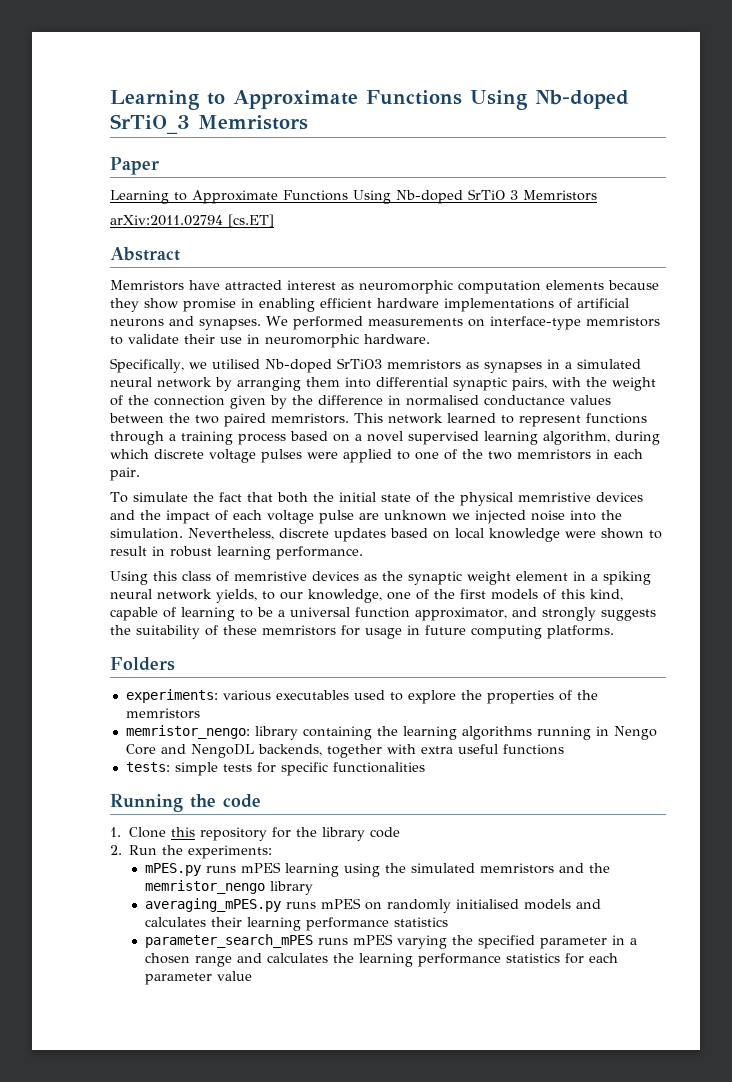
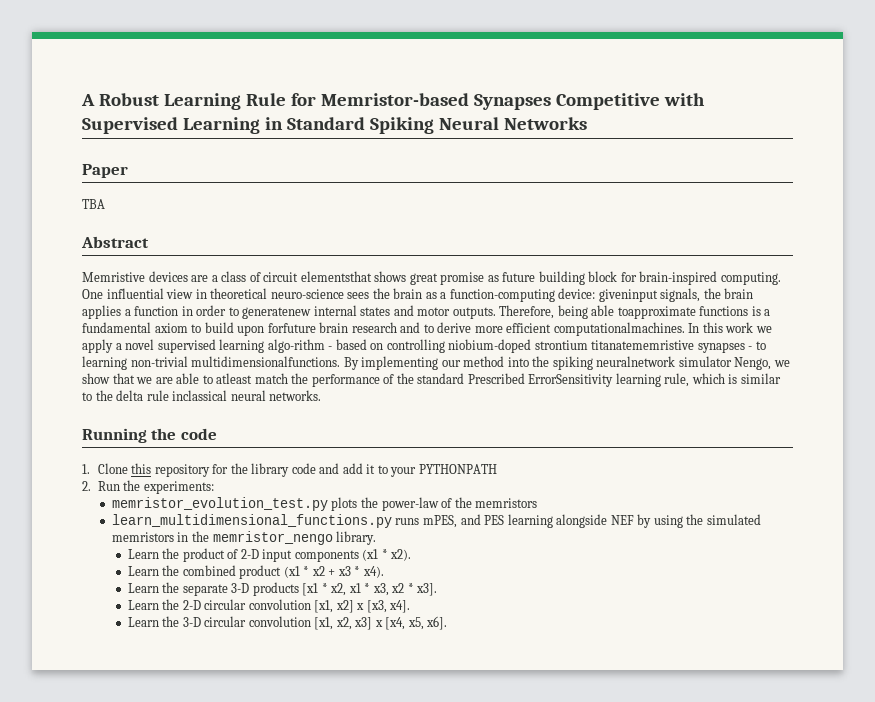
- Learning to Approximate Functions Using Nb-doped SrTiO_3 Memristors
+ A Robust Learning Rule for Memristor-based Synapses Competitive with Supervised Learning in Standard Spiking Neural Networks
  Paper
- Learning to Approximate Functions Using Nb-doped SrTiO 3 Memristors
- arXiv:2011.02794 [cs.ET]
+ TBA
  Abstract
- Memristors have attracted interest as neuromorphic computation elements because they show promise in enabling efficient hardware implementations of artificial neurons and synapses. We performed measurements on interface-type memristors to validate their use in neuromorphic hardware.
- Specifically, we utilised Nb-doped SrTiO3 memristors as synapses in a simulated neural network by arranging them into differential synaptic pairs, with the weight of the connection given by the difference in normalised conductance values between the two paired memristors. This network learned to represent functions through a training process based on a novel supervised learning algorithm, during which discrete voltage pulses were applied to one of the two memristors in each pair.
- To simulate the fact that both the initial state of the physical memristive devices and the impact of each voltage pulse are unknown we injected noise into the simulation. Nevertheless, discrete updates based on local knowledge were shown to result in robust learning performance.
- Using this class of memristive devices as the synaptic weight element in a spiking neural network yields, to our knowledge, one of the first models of this kind, capable of learning to be a universal function approximator, and strongly suggests the suitability of these memristors for usage in future computing platforms.
- Folders
- experiments: various executables used to explore the properties of the memristors
- memristor_nengo: library containing the learning algorithms running in Nengo Core and NengoDL backends, together with extra useful functions
- tests: simple tests for specific functionalities
+ Memristive devices are a class of circuit elementsthat shows great promise as future building block for brain-inspired computing. One influential view in theoretical neuro-science sees the brain as a function-computing device: giveninput signals, the brain applies a function in order to generatenew internal states and motor outputs. Therefore, being able toapproximate functions is a fundamental axiom to build upon forfuture brain research and to derive more efficient computationalmachines. In this work we apply a novel supervised learning algo-rithm - based on controlling niobium-doped strontium titanatememristive synapses - to learning non-trivial multidimensionalfunctions. By implementing our method into the spiking neuralnetwork simulator Nengo, we show that we are able to atleast match the performance of the standard Prescribed ErrorSensitivity learning rule, which is similar to the delta rule inclassical neural networks.
- 1. Clone this repository for the library code
+ 1. Clone this repository for the library code and add it to your PYTHONPATH
  2. Run the experiments:
- mPES.py runs mPES learning using the simulated memristors and the memristor_nengo library
- averaging_mPES.py runs mPES on randomly initialised models and calculates their learning performance statistics
- parameter_search_mPES runs mPES varying the specified parameter in a chosen range and calculates the learning performance statistics for each parameter value
+ memristor_evolution_test.py plots the power-law of the memristors
+ learn_multidimensional_functions.py runs mPES, and PES learning alongside NEF by using the simulated memristors in the memristor_nengo library.
+ Learn the product of 2-D input components (x1 * x2).
+ Learn the combined product (x1 * x2 + x3 * x4).
+ Learn the separate 3-D products [x1 * x2, x1 * x3, x2 * x3].
+ Learn the 2-D circular convolution [x1, x2] x [x3, x4].
+ Learn the 3-D circular convolution [x1, x2, x3] x [x4, x5, x6].

